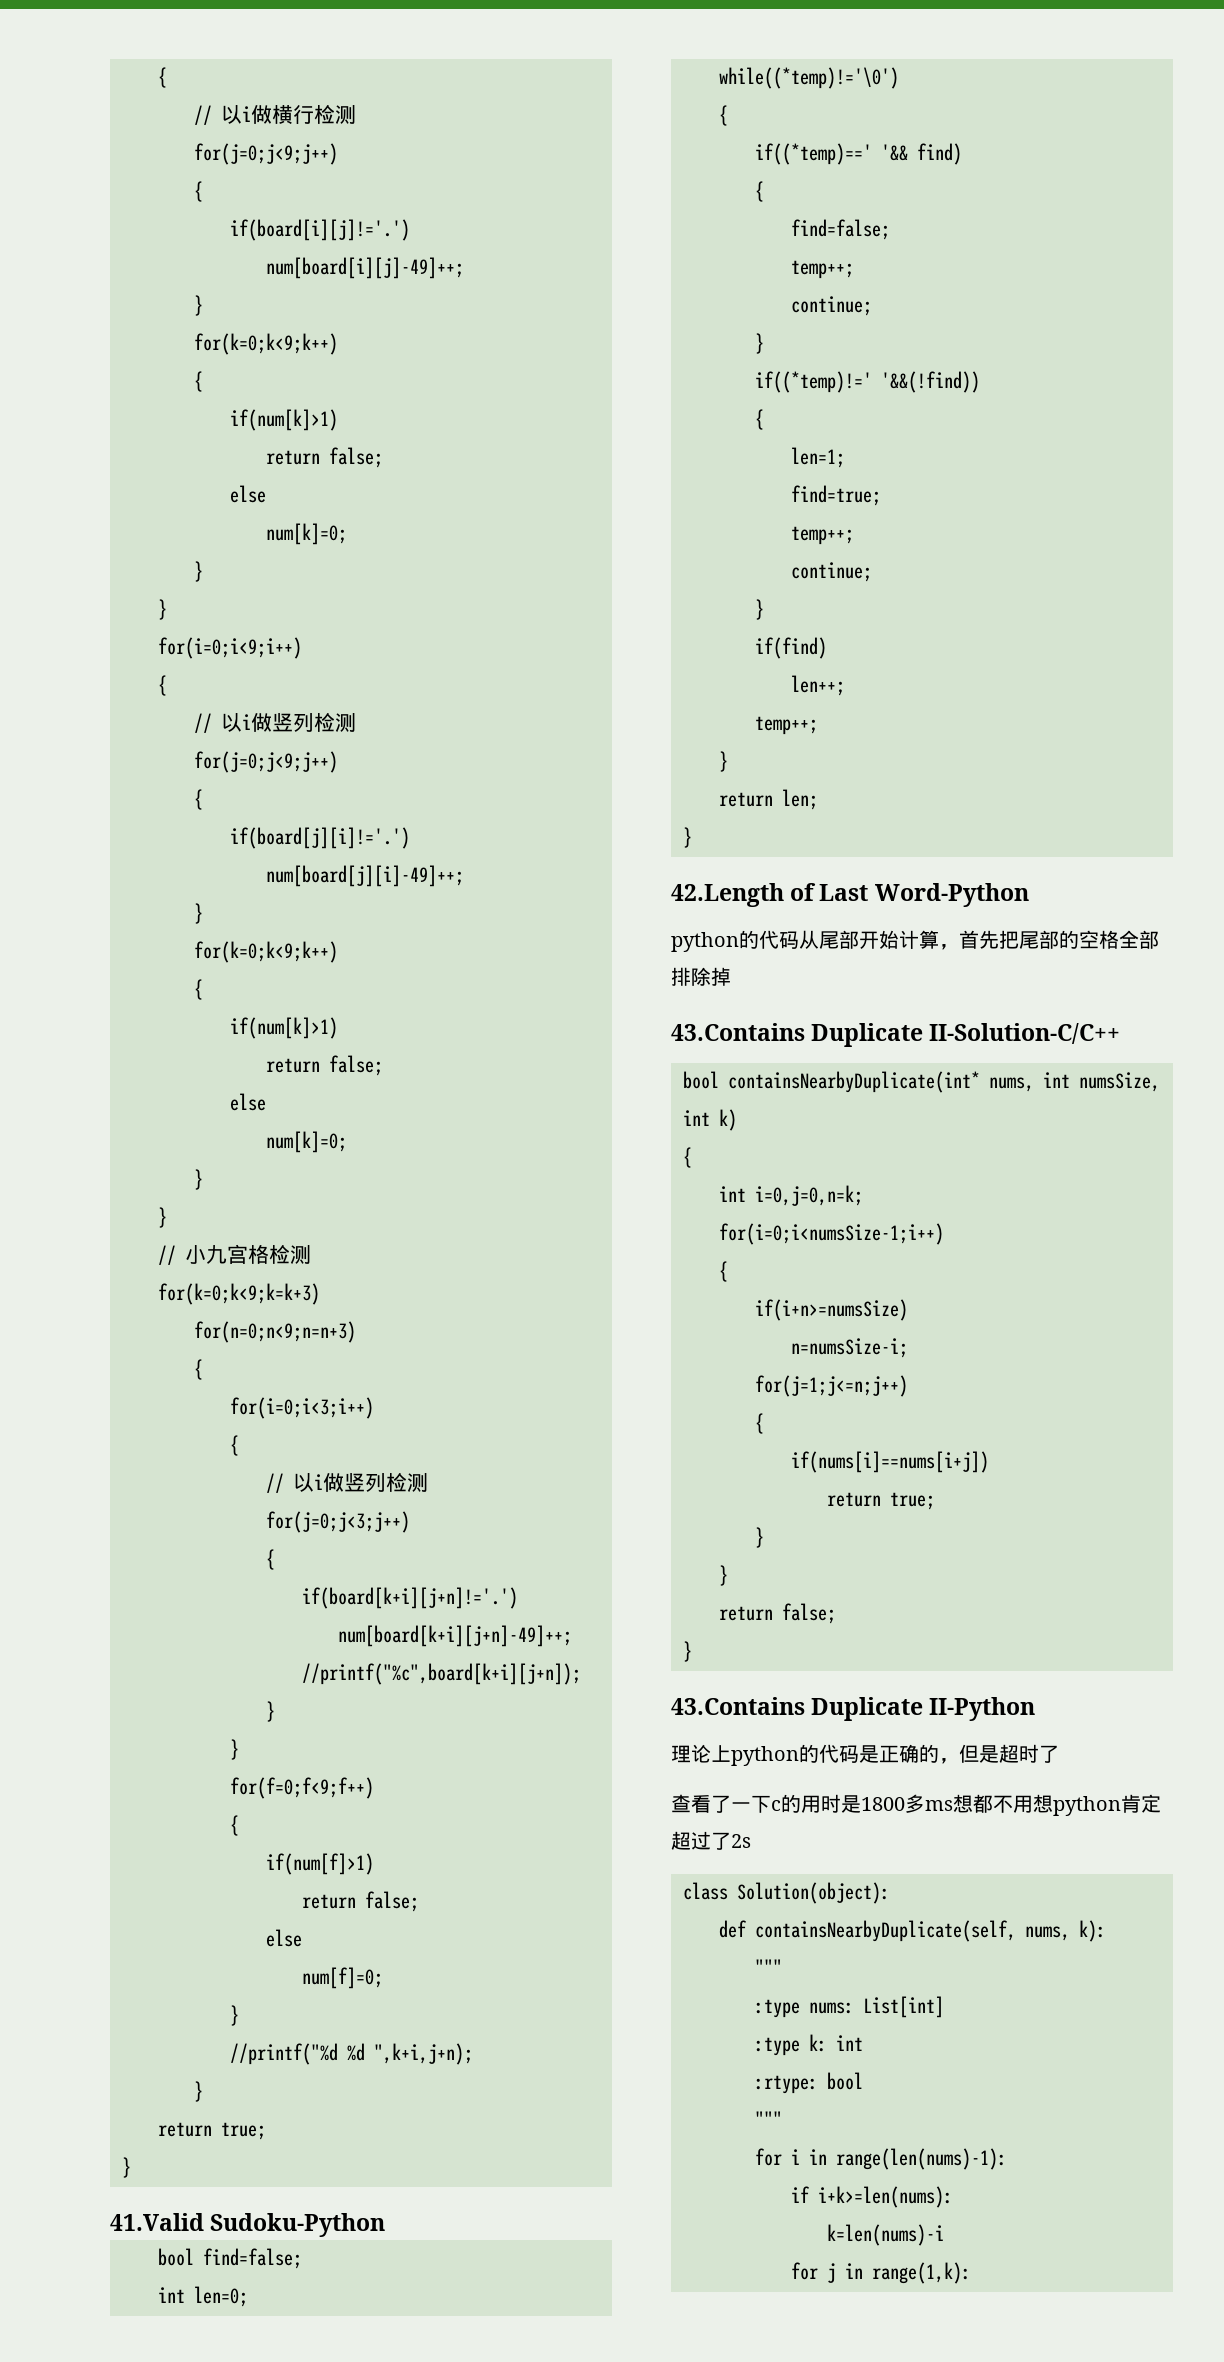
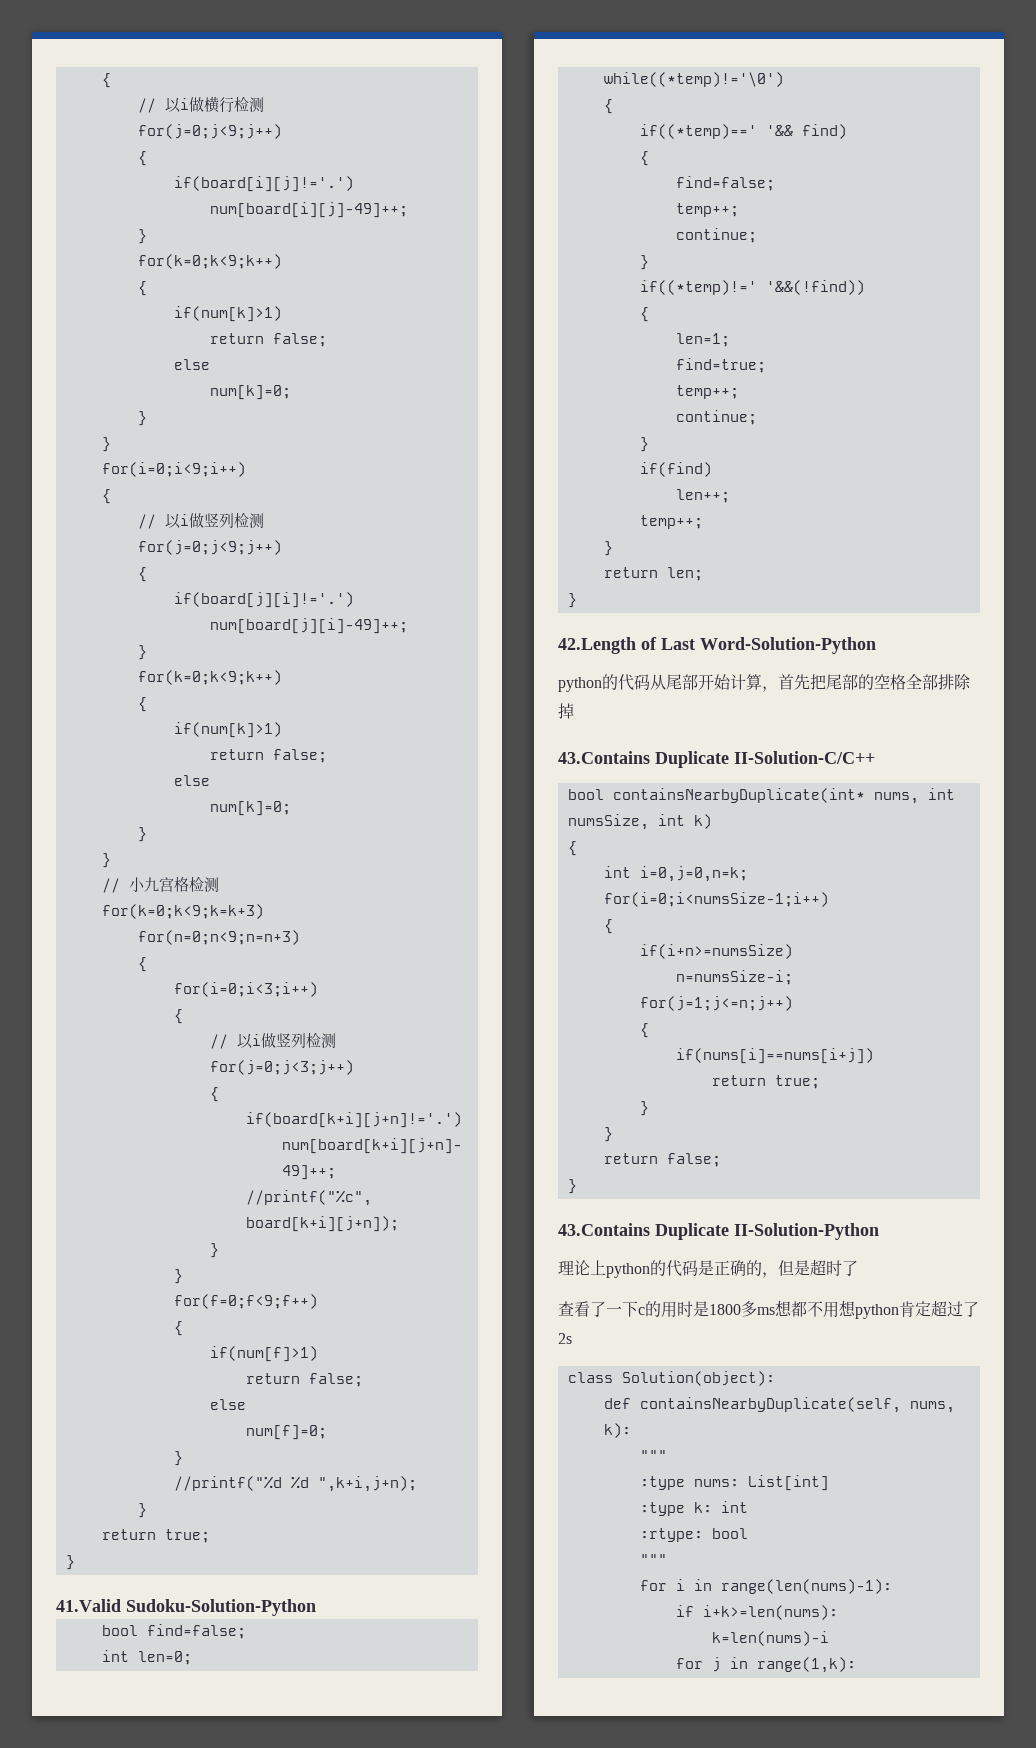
- 41.Valid Sudoku-Python
+ 41.Valid Sudoku-Solution-Python
- 42.Length of Last Word-Python
+ 42.Length of Last Word-Solution-Python
- 43.Contains Duplicate II-Python
+ 43.Contains Duplicate II-Solution-Python

